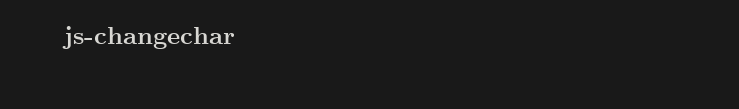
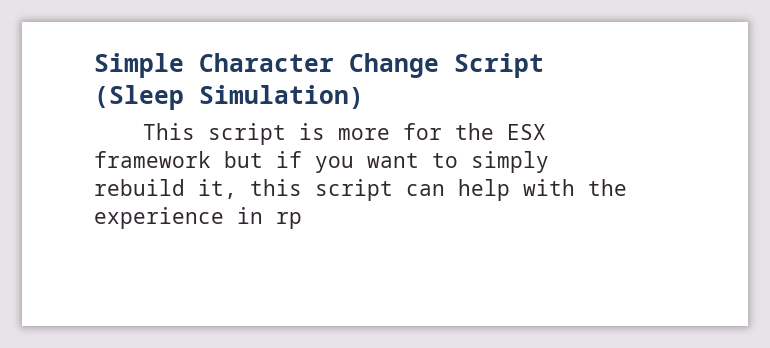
- js-changechar
+ Simple Character Change Script (Sleep Simulation)
+ This script is more for the ESX framework but if you want to simply rebuild it, this script can help with the experience in rp

